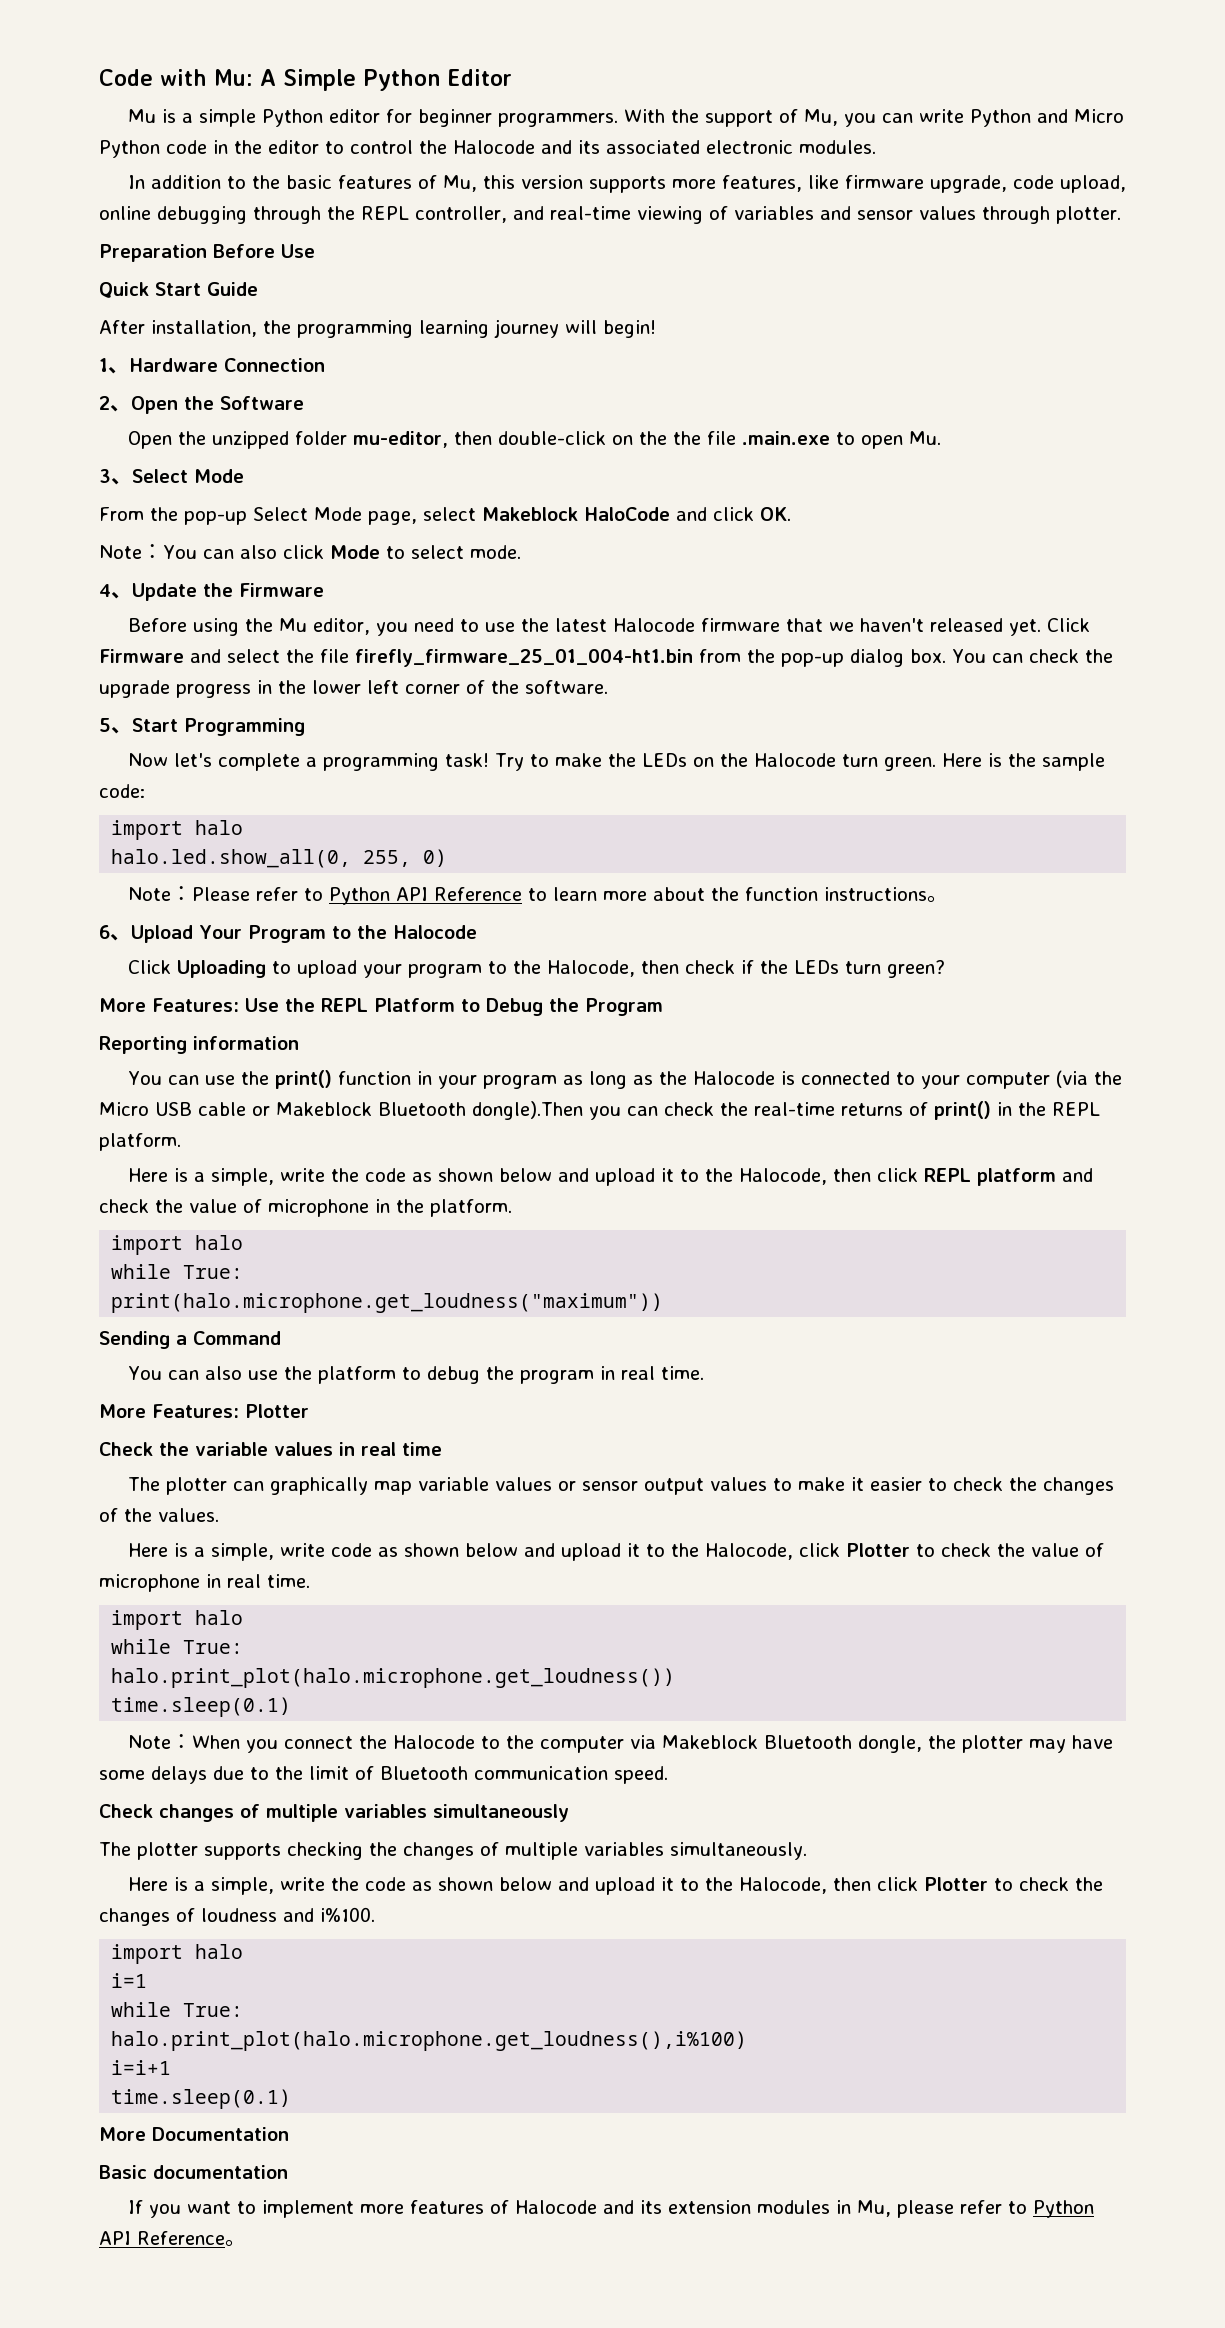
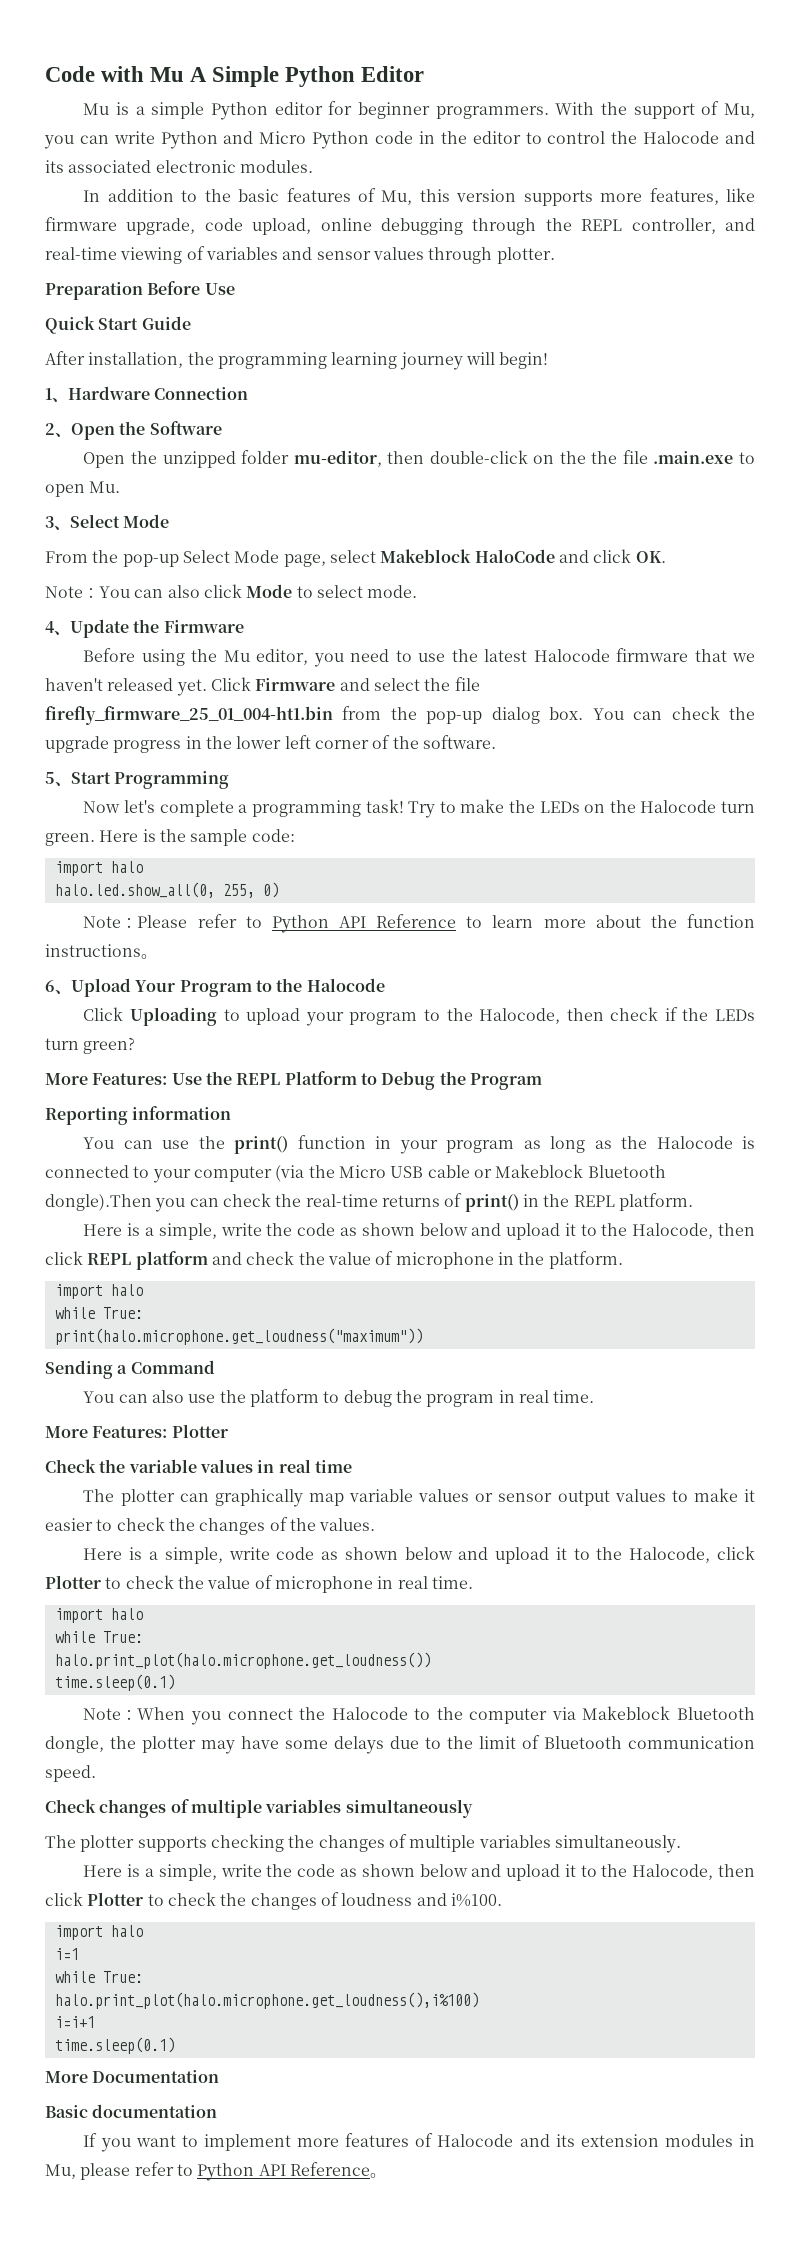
- Code with Mu: A Simple Python Editor
+ Code with Mu A Simple Python Editor

